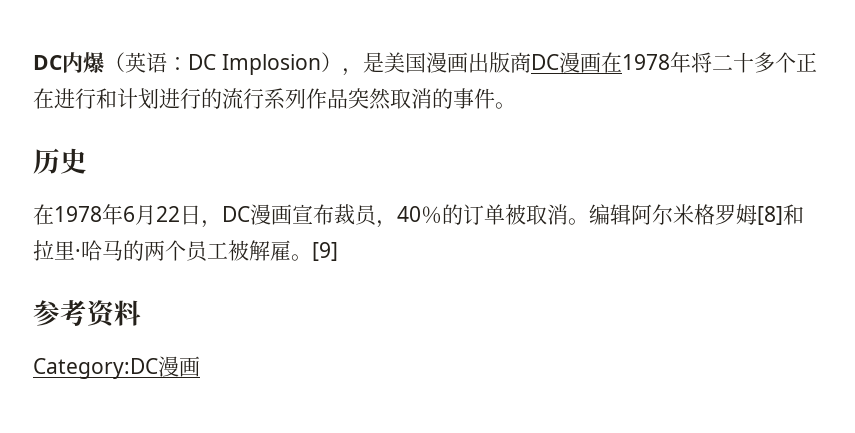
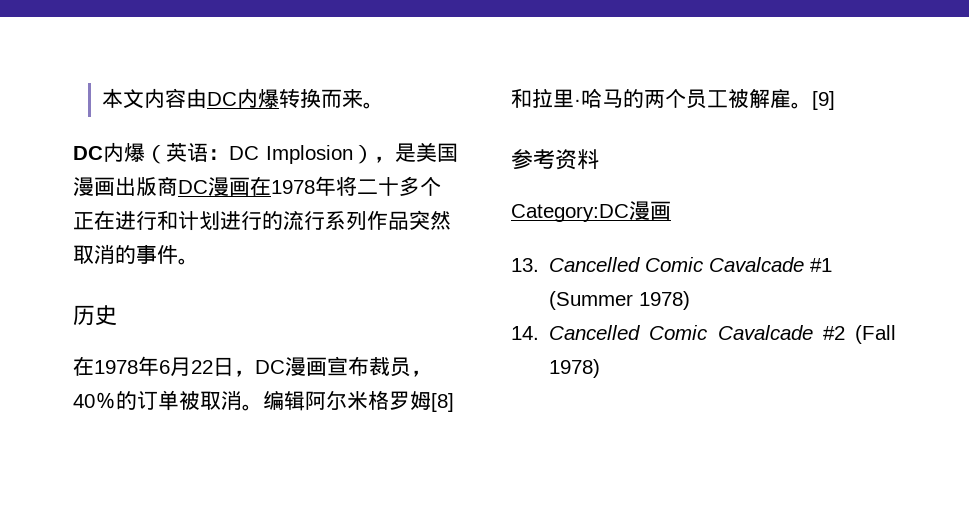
+ 本文内容由DC内爆转换而来。
+ 13. Cancelled Comic Cavalcade #1 (Summer 1978)
+ 14. Cancelled Comic Cavalcade #2 (Fall 1978)

